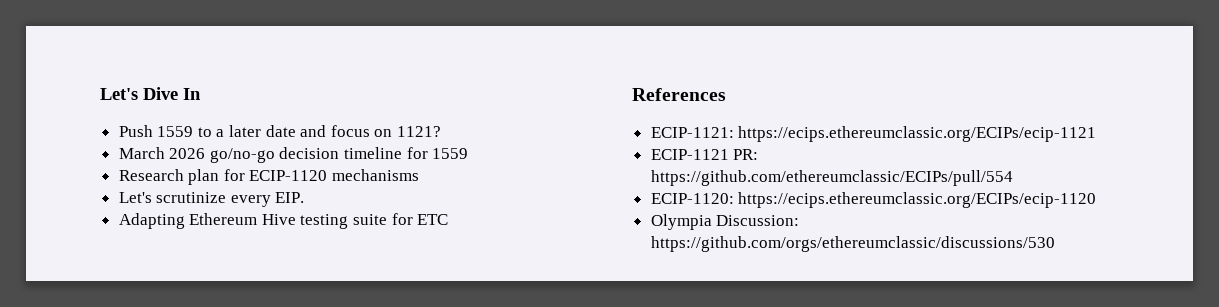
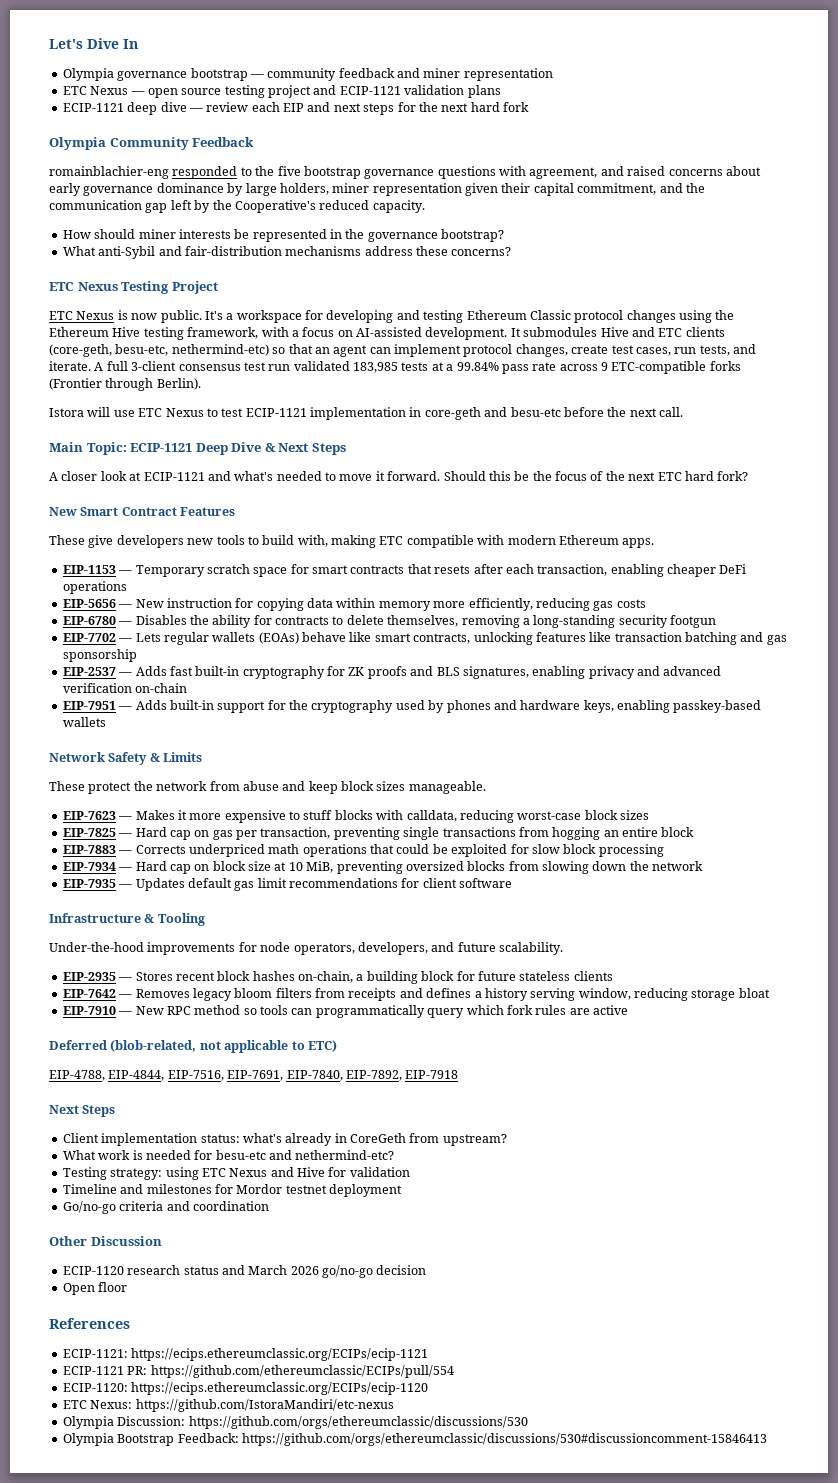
- Push 1559 to a later date and focus on 1121?
- March 2026 go/no-go decision timeline for 1559
- Research plan for ECIP-1120 mechanisms
- Let's scrutinize every EIP.
- Adapting Ethereum Hive testing suite for ETC
+ Olympia governance bootstrap — community feedback and miner representation
+ ETC Nexus — open source testing project and ECIP-1121 validation plans
+ ECIP-1121 deep dive — review each EIP and next steps for the next hard fork
+ Olympia Community Feedback
+ romainblachier-eng responded to the five bootstrap governance questions with agreement, and raised concerns about early governance dominance by large holders, miner representation given their capital commitment, and the communication gap left by the Cooperative's reduced capacity.
+ How should miner interests be represented in the governance bootstrap?
+ What anti-Sybil and fair-distribution mechanisms address these concerns?
+ ETC Nexus Testing Project
+ ETC Nexus is now public. It's a workspace for developing and testing Ethereum Classic protocol changes using the Ethereum Hive testing framework, with a focus on AI-assisted development. It submodules Hive and ETC clients (core-geth, besu-etc, nethermind-etc) so that an agent can implement protocol changes, create test cases, run tests, and iterate. A full 3-client consensus test run validated 183,985 tests at a 99.84% pass rate across 9 ETC-compatible forks (Frontier through Berlin).
+ Istora will use ETC Nexus to test ECIP-1121 implementation in core-geth and besu-etc before the next call.
+ Main Topic: ECIP-1121 Deep Dive & Next Steps
+ A closer look at ECIP-1121 and what's needed to move it forward. Should this be the focus of the next ETC hard fork?
+ New Smart Contract Features
+ These give developers new tools to build with, making ETC compatible with modern Ethereum apps.
+ EIP-1153 — Temporary scratch space for smart contracts that resets after each transaction, enabling cheaper DeFi operations
+ EIP-5656 — New instruction for copying data within memory more efficiently, reducing gas costs
+ EIP-6780 — Disables the ability for contracts to delete themselves, removing a long-standing security footgun
+ EIP-7702 — Lets regular wallets (EOAs) behave like smart contracts, unlocking features like transaction batching and gas sponsorship
+ EIP-2537 — Adds fast built-in cryptography for ZK proofs and BLS signatures, enabling privacy and advanced verification on-chain
+ EIP-7951 — Adds built-in support for the cryptography used by phones and hardware keys, enabling passkey-based wallets
+ Network Safety & Limits
+ These protect the network from abuse and keep block sizes manageable.
+ EIP-7623 — Makes it more expensive to stuff blocks with calldata, reducing worst-case block sizes
+ EIP-7825 — Hard cap on gas per transaction, preventing single transactions from hogging an entire block
+ EIP-7883 — Corrects underpriced math operations that could be exploited for slow block processing
+ EIP-7934 — Hard cap on block size at 10 MiB, preventing oversized blocks from slowing down the network
+ EIP-7935 — Updates default gas limit recommendations for client software
+ Infrastructure & Tooling
+ Under-the-hood improvements for node operators, developers, and future scalability.
+ EIP-2935 — Stores recent block hashes on-chain, a building block for future stateless clients
+ EIP-7642 — Removes legacy bloom filters from receipts and defines a history serving window, reducing storage bloat
+ EIP-7910 — New RPC method so tools can programmatically query which fork rules are active
+ Deferred (blob-related, not applicable to ETC)
+ EIP-4788, EIP-4844, EIP-7516, EIP-7691, EIP-7840, EIP-7892, EIP-7918
+ Next Steps
+ Client implementation status: what's already in CoreGeth from upstream?
+ What work is needed for besu-etc and nethermind-etc?
+ Testing strategy: using ETC Nexus and Hive for validation
+ Timeline and milestones for Mordor testnet deployment
+ Go/no-go criteria and coordination
+ Other Discussion
+ ECIP-1120 research status and March 2026 go/no-go decision
+ Open floor
+ ETC Nexus: https://github.com/IstoraMandiri/etc-nexus
+ Olympia Bootstrap Feedback: https://github.com/orgs/ethereumclassic/discussions/530#discussioncomment-15846413

